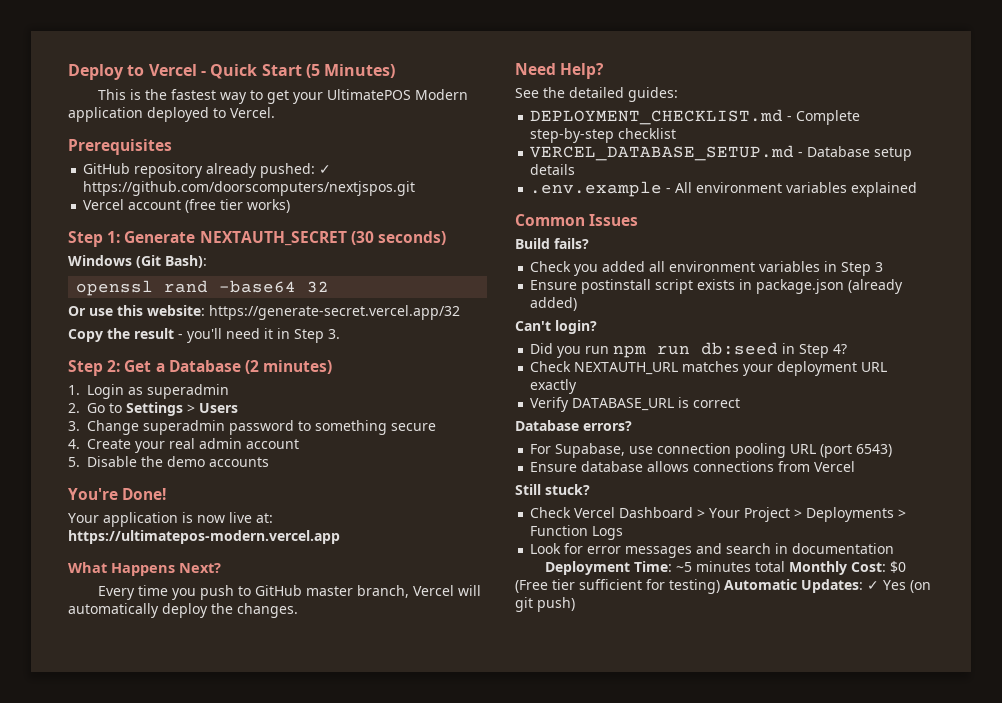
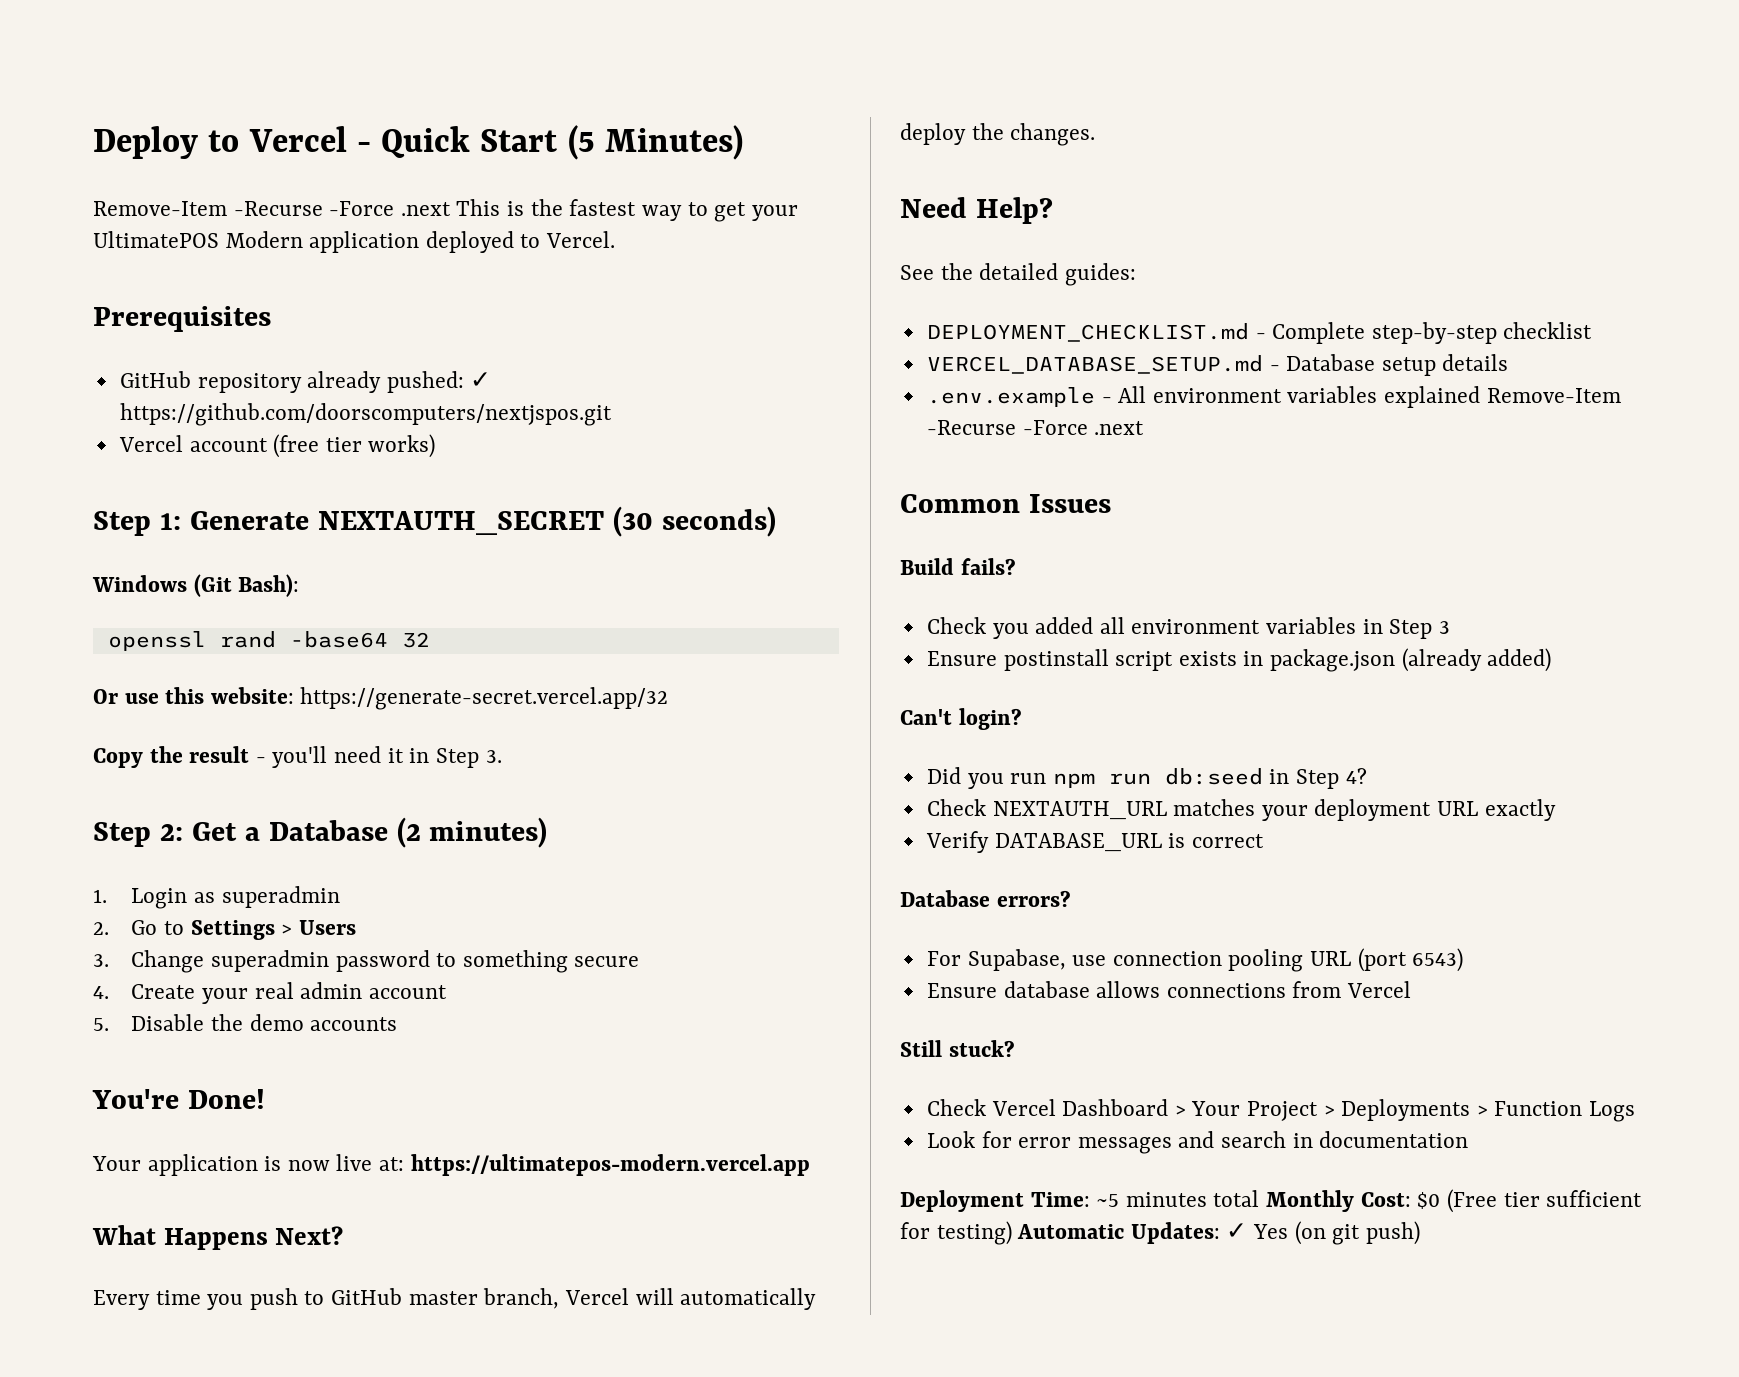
- This is the fastest way to get your UltimatePOS Modern application deployed to Vercel.
+ Remove-Item -Recurse -Force .next This is the fastest way to get your UltimatePOS Modern application deployed to Vercel.
- .env.example - All environment variables explained
+ .env.example - All environment variables explained Remove-Item -Recurse -Force .next

